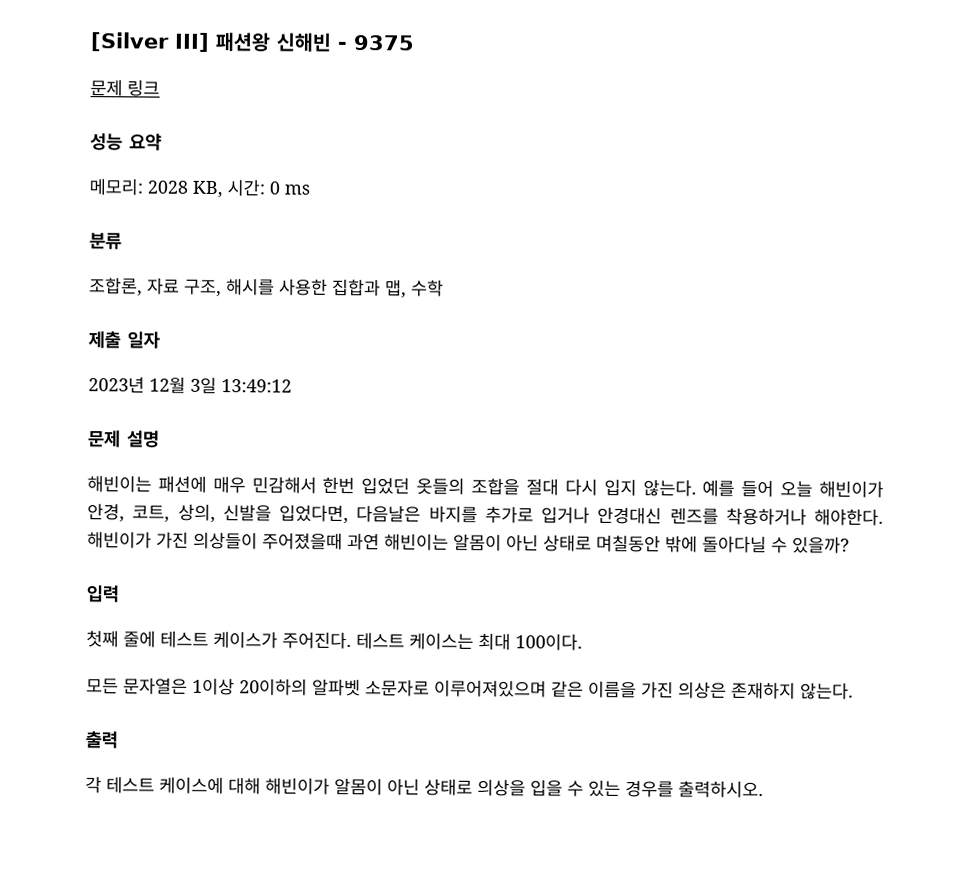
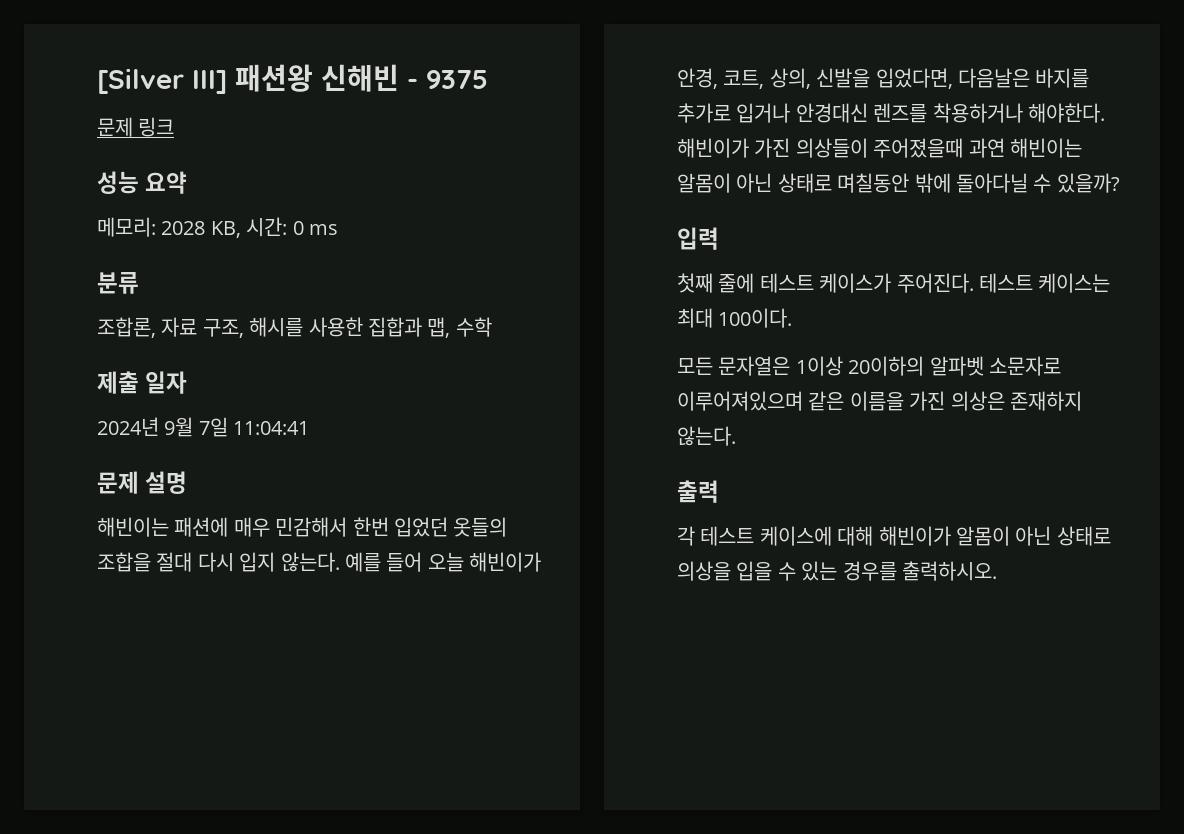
- 2023년 12월 3일 13:49:12
+ 2024년 9월 7일 11:04:41

